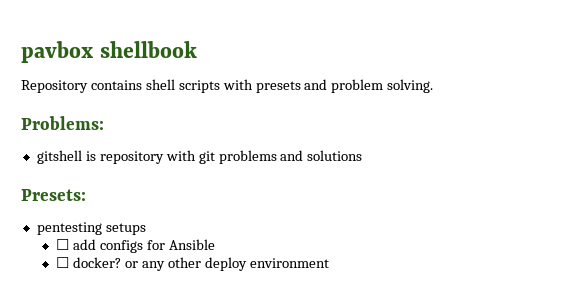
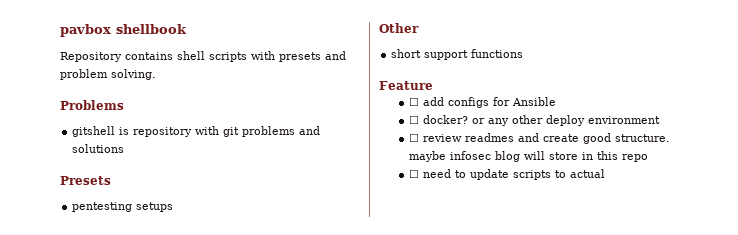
- Problems:
+ Problems
- Presets:
+ Presets
+ Other
+ short support functions
+ Feature
+ ☐ review readmes and create good structure. maybe infosec blog will store in this repo
+ ☐ need to update scripts to actual

